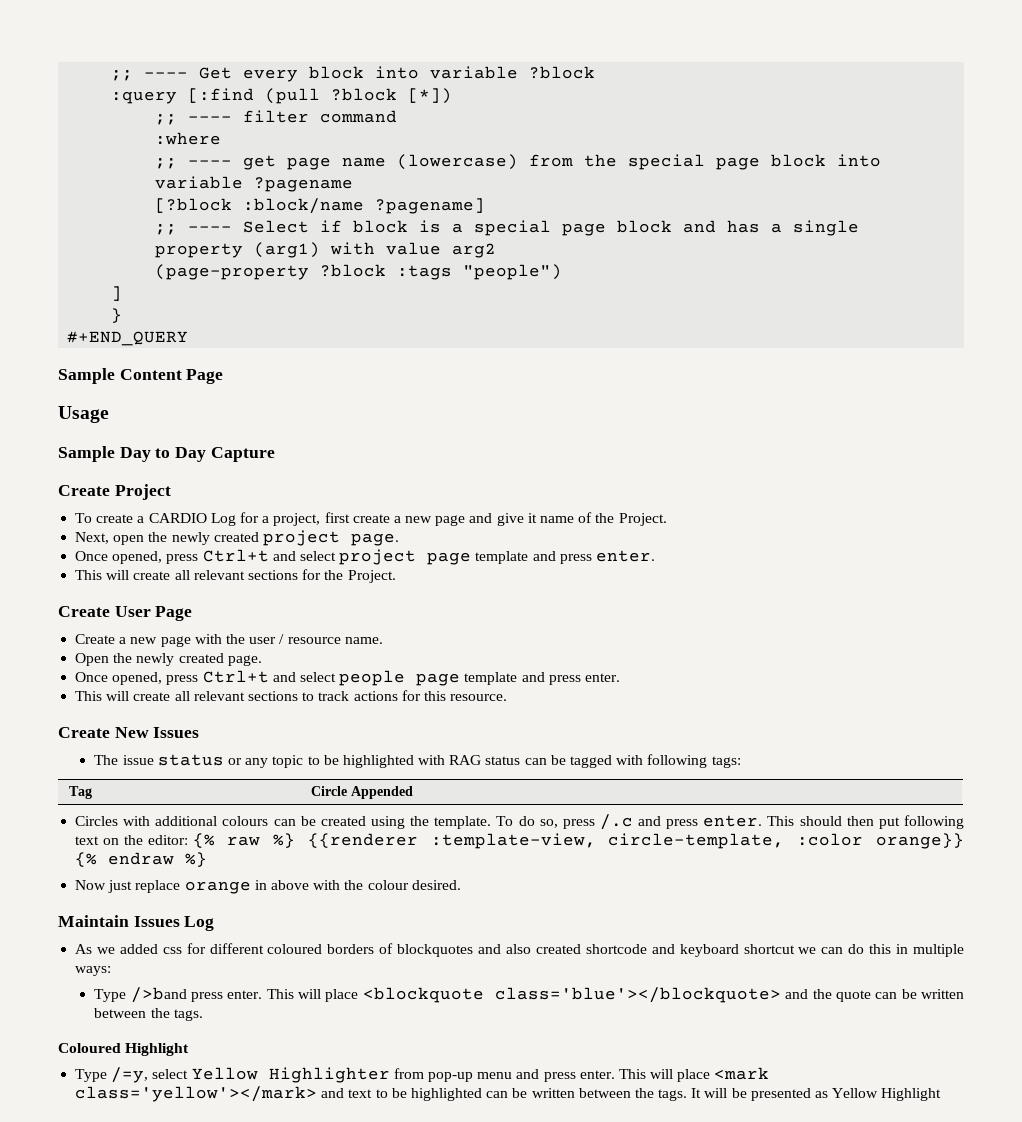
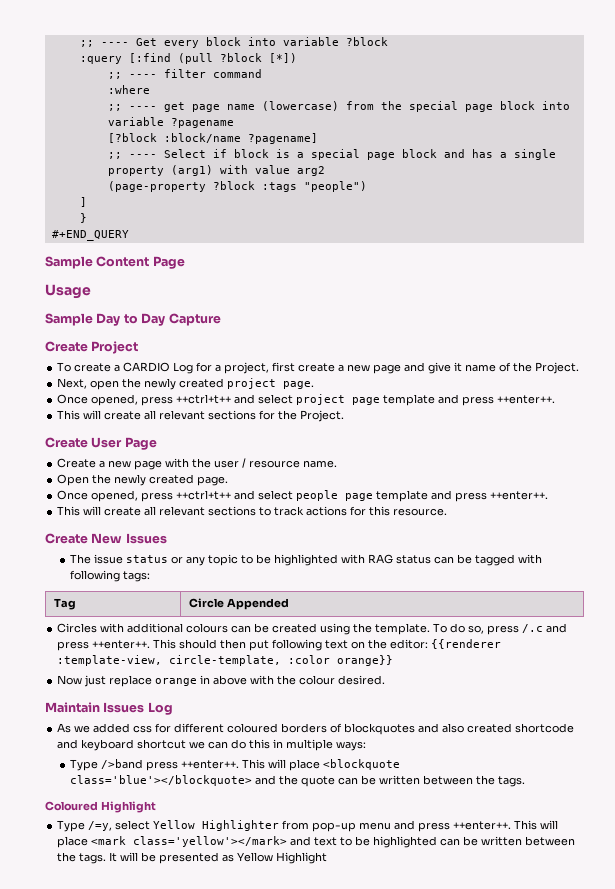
- Once opened, press Ctrl+t and select project page template and press enter.
+ Once opened, press ++ctrl+t++ and select project page template and press ++enter++.
- Once opened, press Ctrl+t and select people page template and press enter.
+ Once opened, press ++ctrl+t++ and select people page template and press ++enter++.
- To do so, press /.c and press enter.
+ To do so, press /.c and press ++enter++.
- This should then put following text on the editor: {% raw %} {{renderer :template-view, circle-template, :color orange}} {% endraw %}
+ This should then put following text on the editor: {{renderer :template-view, circle-template, :color orange}}
- Type />band press enter.
+ Type />band press ++enter++.
- Type /=y, select Yellow Highlighter from pop-up menu and press enter.
+ Type /=y, select Yellow Highlighter from pop-up menu and press ++enter++.

